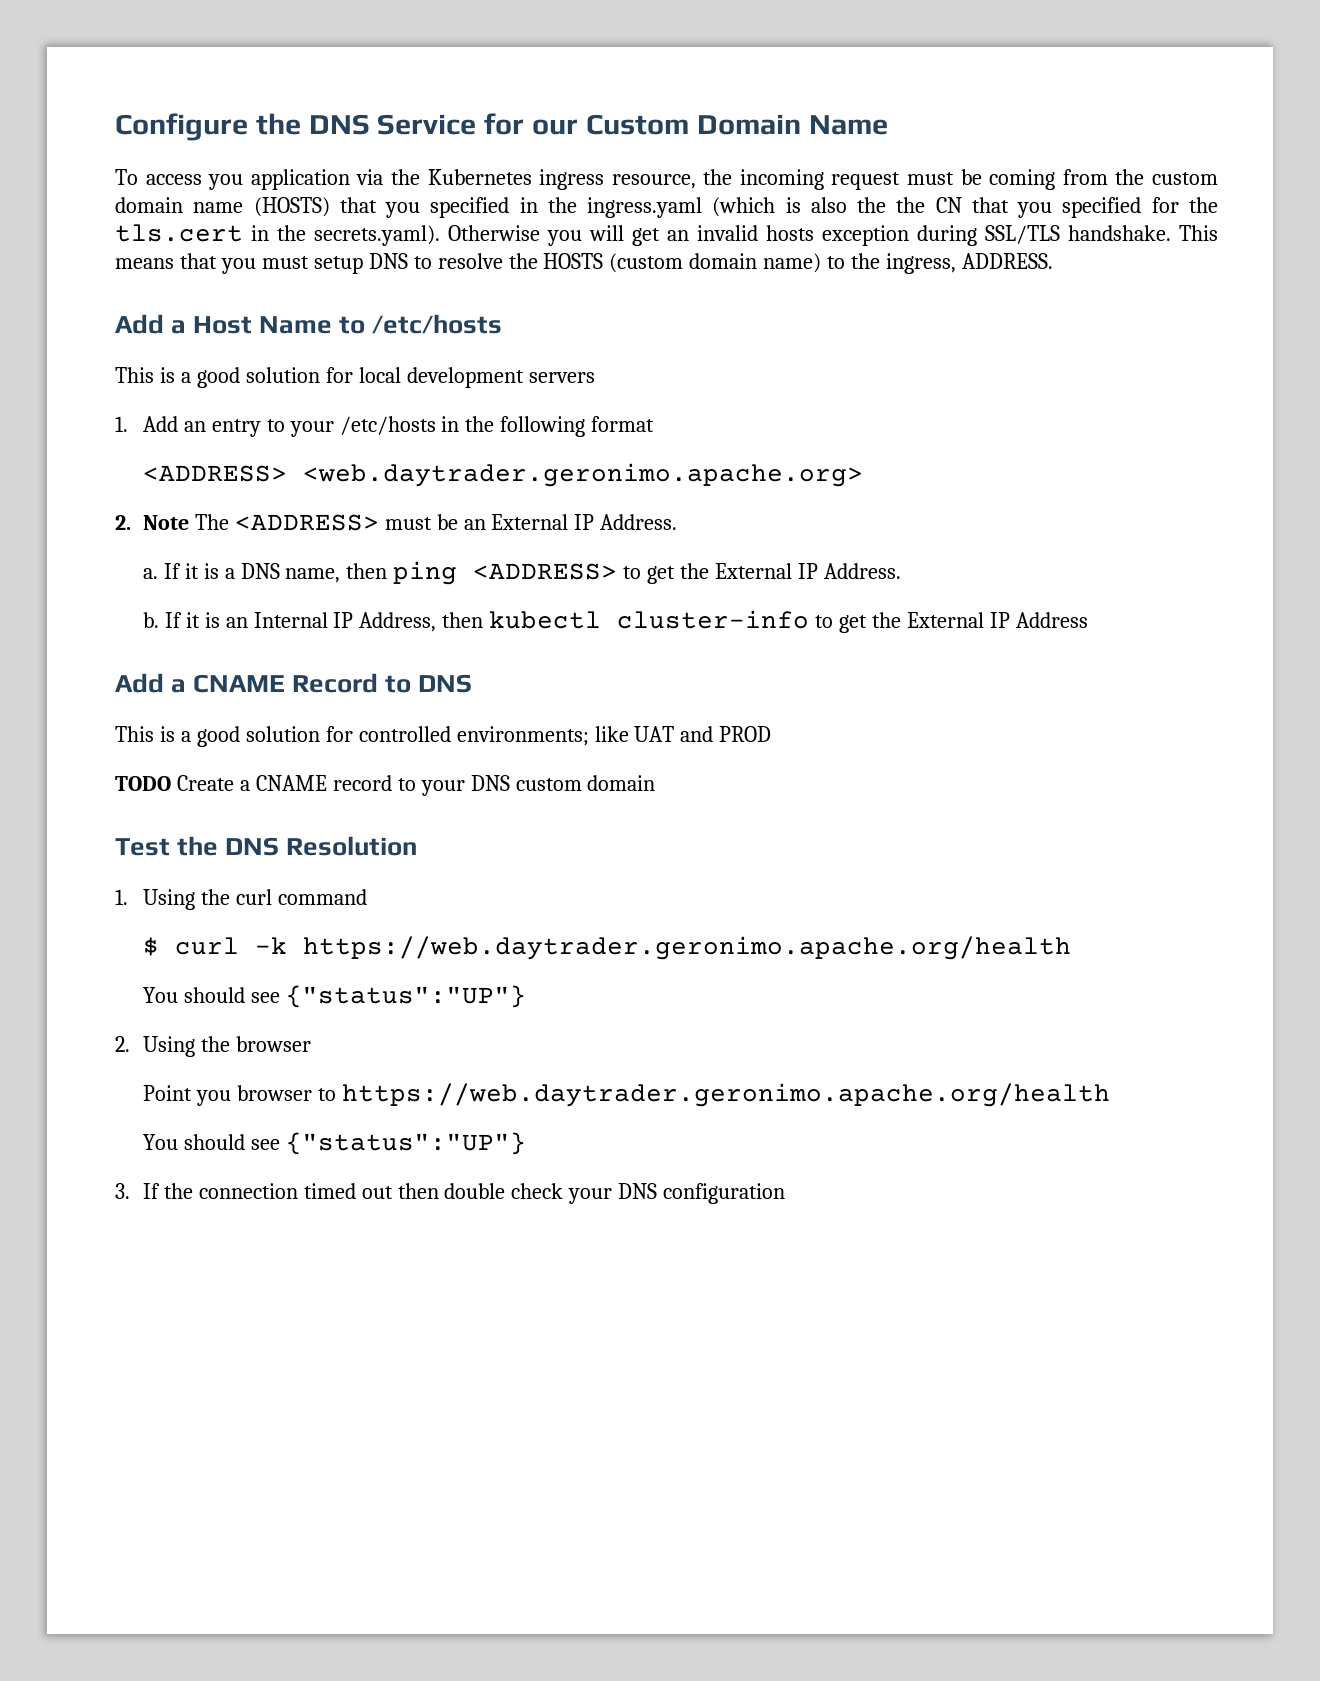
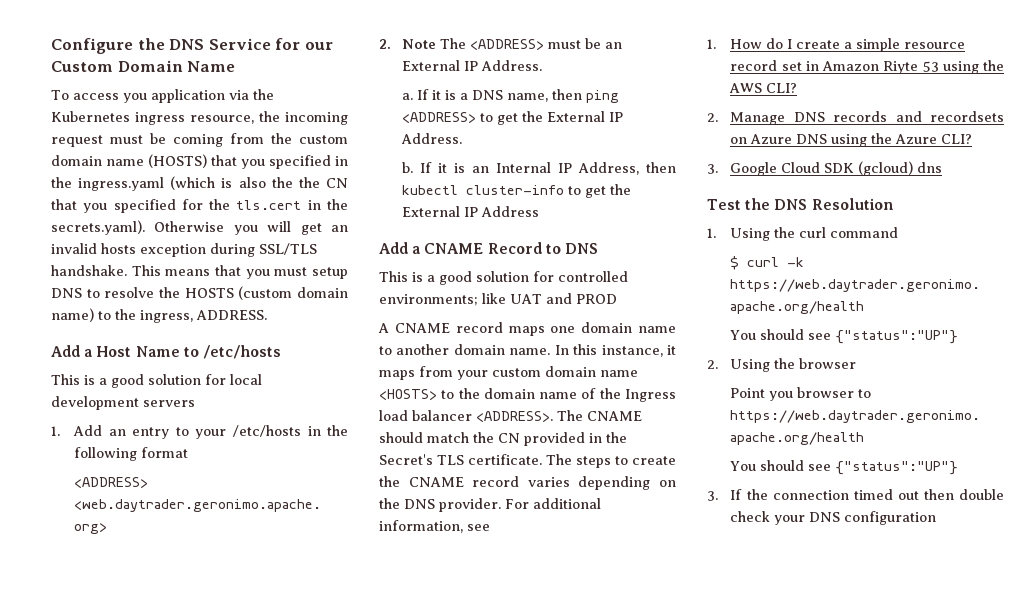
- TODO Create a CNAME record to your DNS custom domain
+ A CNAME record maps one domain name to another domain name. In this instance, it maps from your custom domain name <HOSTS> to the domain name of the Ingress load balancer <ADDRESS>. The CNAME should match the CN provided in the Secret's TLS certificate. The steps to create the CNAME record varies depending on the DNS provider. For additional information, see
+ 1. How do I create a simple resource record set in Amazon Riyte 53 using the AWS CLI?
+ 2. Manage DNS records and recordsets on Azure DNS using the Azure CLI?
+ 3. Google Cloud SDK (gcloud) dns

